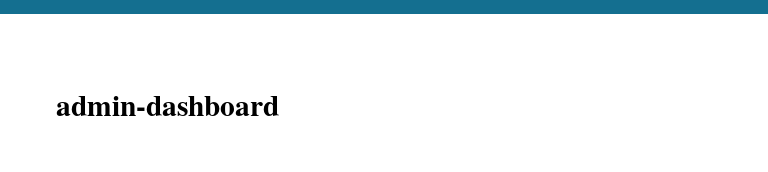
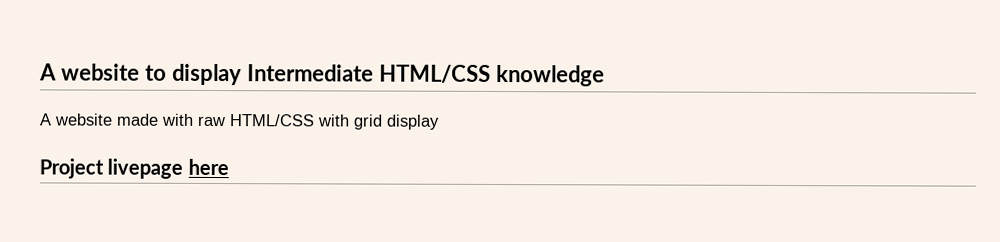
- admin-dashboard
+ A website to display Intermediate HTML/CSS knowledge
+ A website made with raw HTML/CSS with grid display
+ Project livepage here

